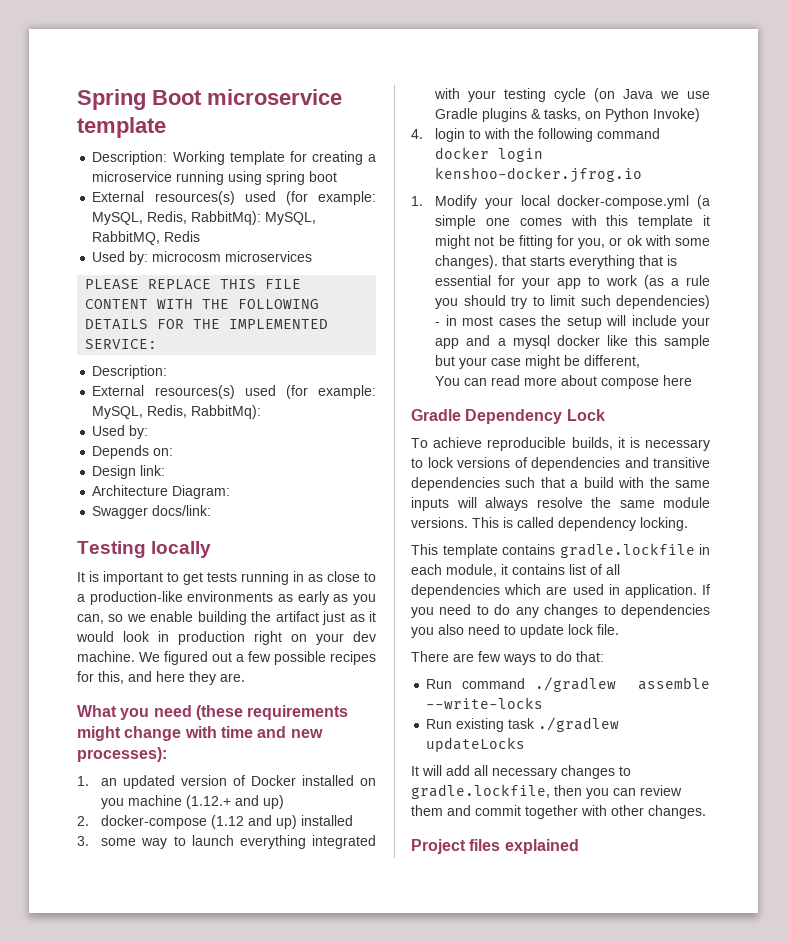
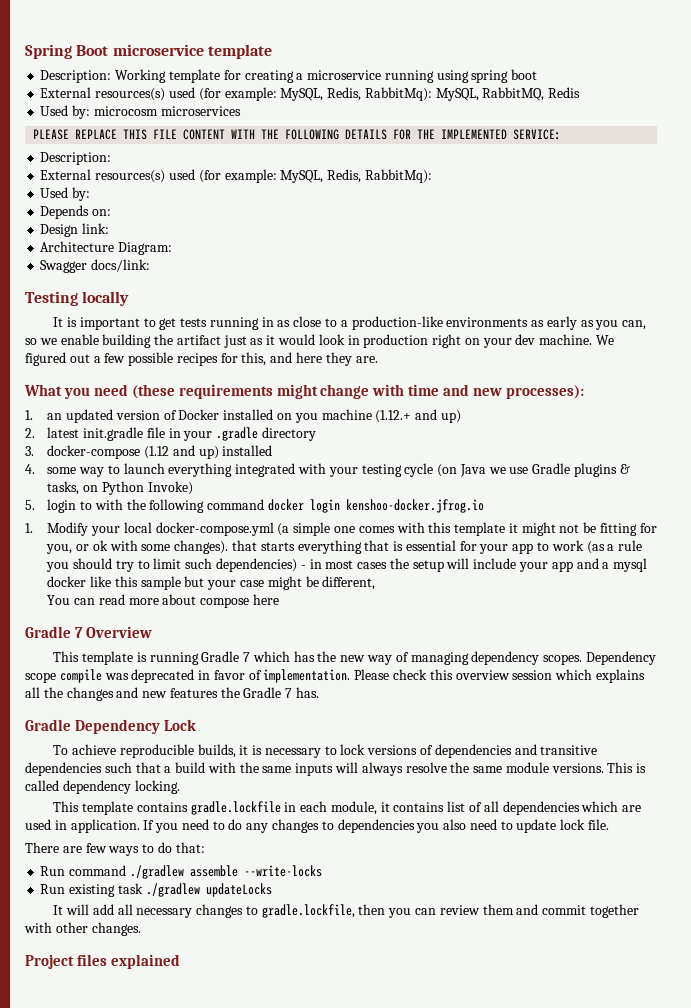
- 2. docker-compose (1.12 and up) installed
+ 2. latest init.gradle file in your .gradle directory
+ 3. docker-compose (1.12 and up) installed
- 3. some way to launch everything integrated with your testing cycle (on Java we use Gradle plugins & tasks, on Python Invoke)
+ 4. some way to launch everything integrated with your testing cycle (on Java we use Gradle plugins & tasks, on Python Invoke)
- 4. login to with the following command docker login kenshoo-docker.jfrog.io
+ 5. login to with the following command docker login kenshoo-docker.jfrog.io
+ Gradle 7 Overview
+ This template is running Gradle 7 which has the new way of managing dependency scopes. Dependency scope compile was deprecated in favor of implementation. Please check this overview session which explains all the changes and new features the Gradle 7 has.

